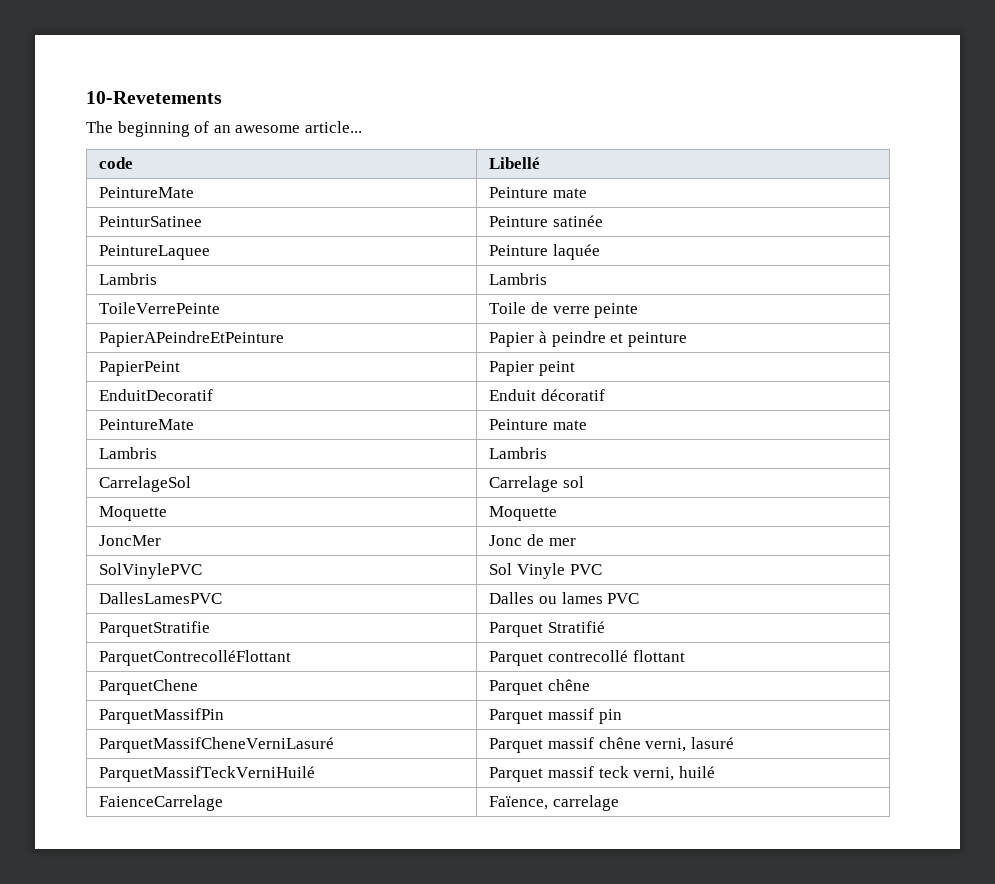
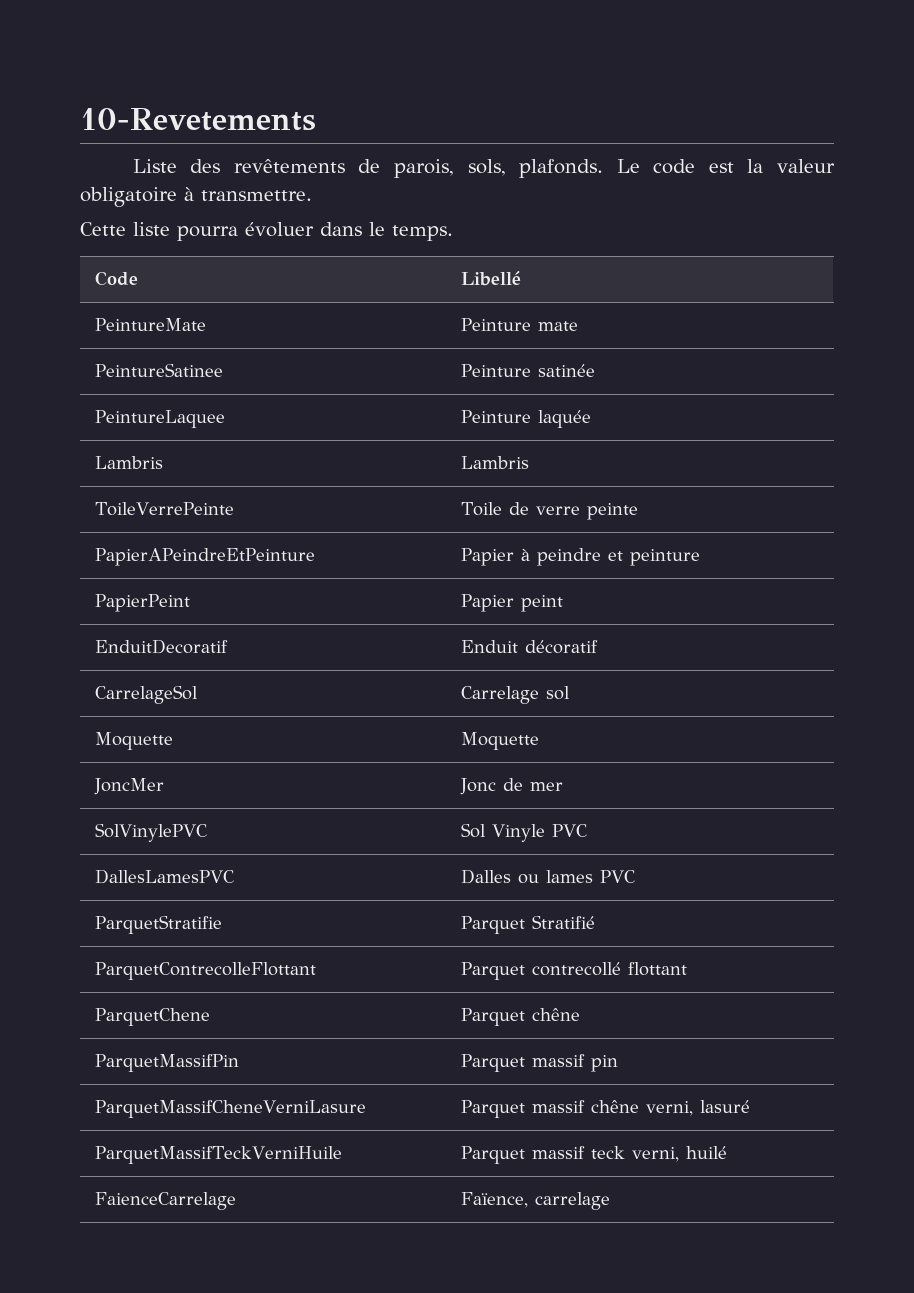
- The beginning of an awesome article...
- code | Libellé
+ Liste des revêtements de parois, sols, plafonds. Le code est la valeur obligatoire à transmettre.
+ Cette liste pourra évoluer dans le temps.
+ Code | Libellé
- PeinturSatinee | Peinture satinée
+ PeintureSatinee | Peinture satinée
  EnduitDecoratif | Enduit décoratif
- PeintureMate | Peinture mate
- Lambris | Lambris
- ParquetContrecolléFlottant | Parquet contrecollé flottant
+ ParquetContrecolleFlottant | Parquet contrecollé flottant
- ParquetMassifCheneVerniLasuré | Parquet massif chêne verni, lasuré
+ ParquetMassifCheneVerniLasure | Parquet massif chêne verni, lasuré
- ParquetMassifTeckVerniHuilé | Parquet massif teck verni, huilé
+ ParquetMassifTeckVerniHuile | Parquet massif teck verni, huilé

